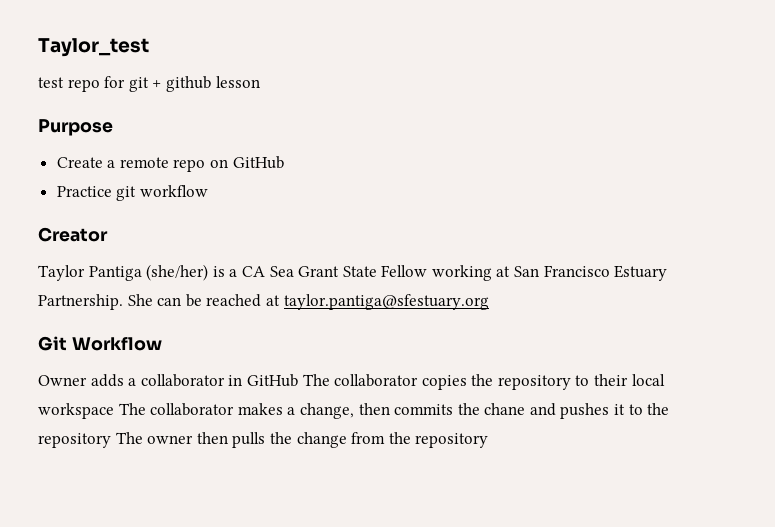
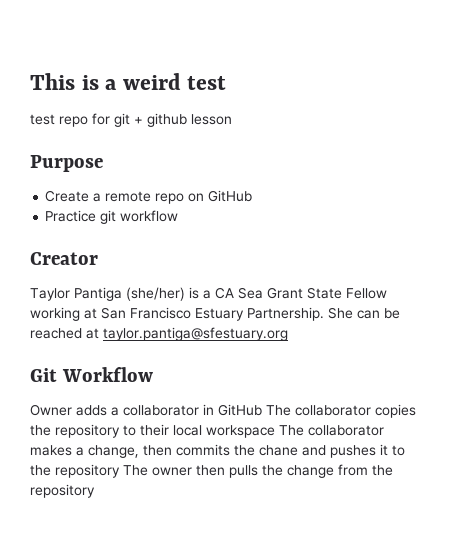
- Taylor_test
+ This is a weird test

